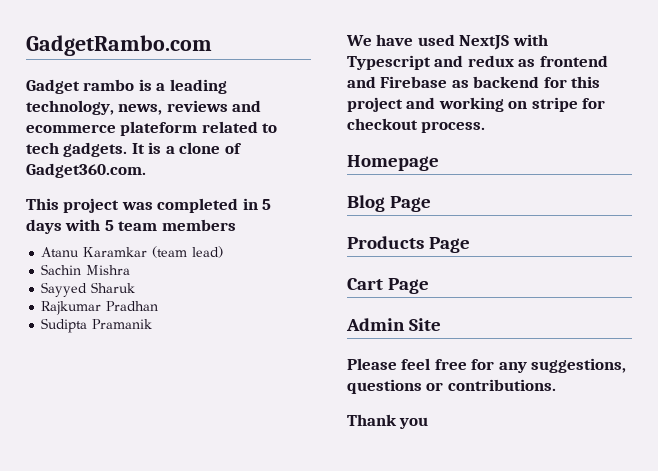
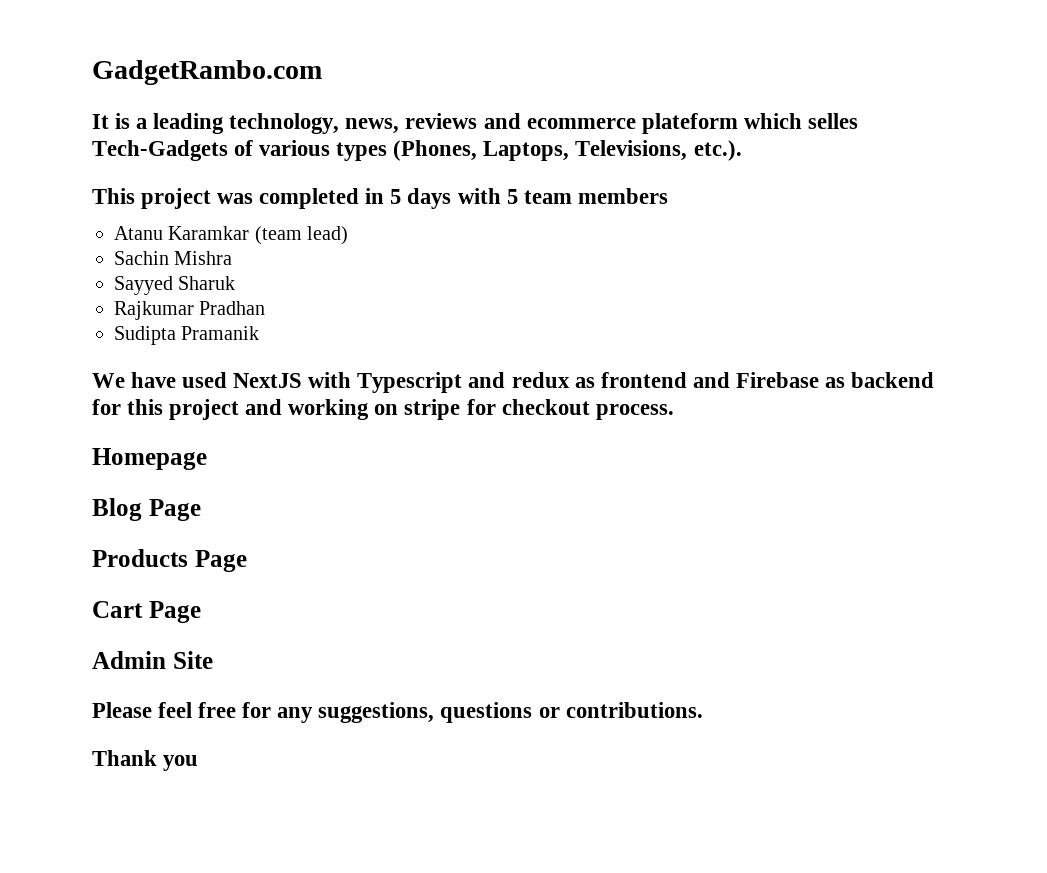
- Gadget rambo is a leading technology, news, reviews and ecommerce plateform related to tech gadgets. It is a clone of Gadget360.com.
+ It is a leading technology, news, reviews and ecommerce plateform which selles Tech-Gadgets of various types (Phones, Laptops, Televisions, etc.).

